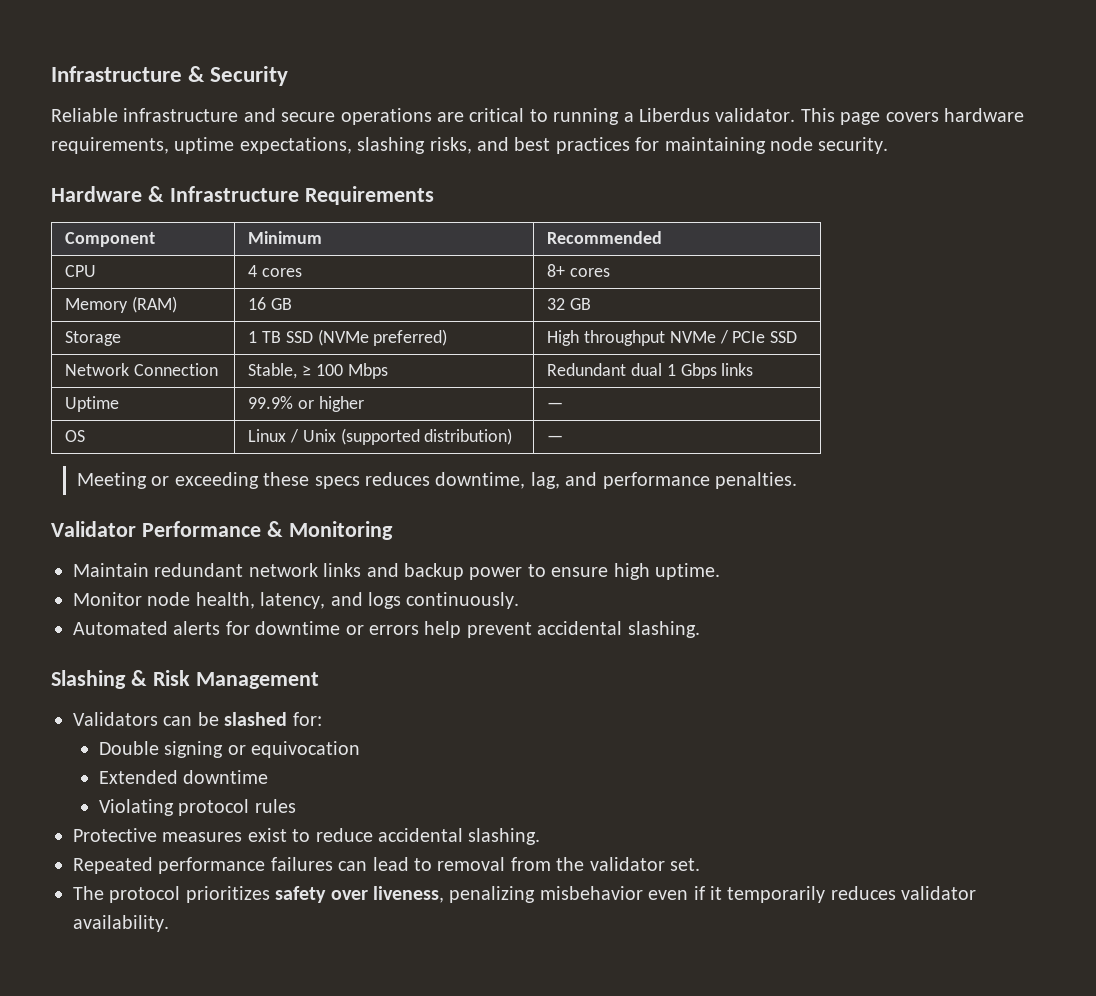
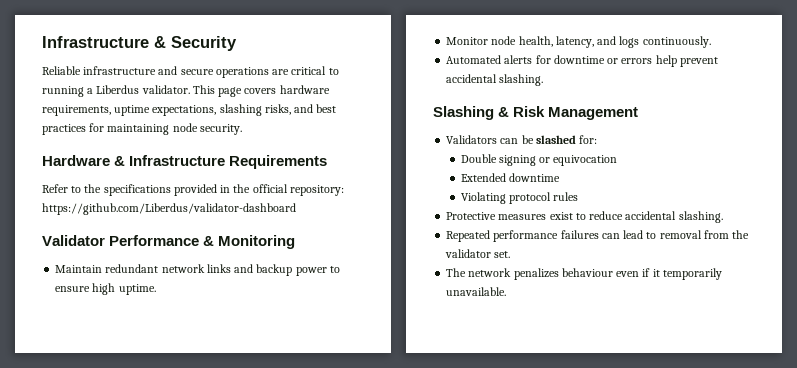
- Component | Minimum | Recommended
- CPU | 4 cores | 8+ cores
- Memory (RAM) | 16 GB | 32 GB
- Storage | 1 TB SSD (NVMe preferred) | High throughput NVMe / PCIe SSD
- Network Connection | Stable, ≥ 100 Mbps | Redundant dual 1 Gbps links
- Uptime | 99.9% or higher | —
- OS | Linux / Unix (supported distribution) | —
- Meeting or exceeding these specs reduces downtime, lag, and performance penalties.
+ Refer to the specifications provided in the official repository: https://github.com/Liberdus/validator-dashboard
- The protocol prioritizes safety over liveness, penalizing misbehavior even if it temporarily reduces validator availability.
+ The network penalizes behaviour even if it temporarily unavailable.

